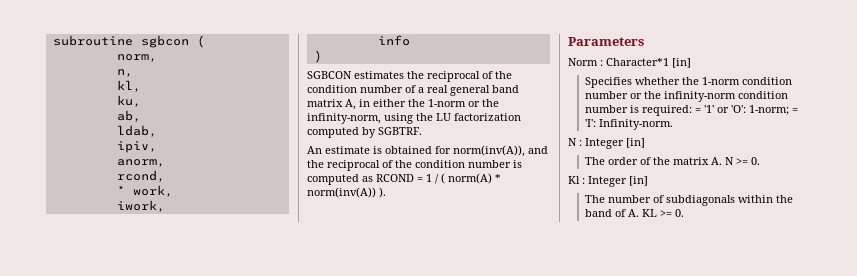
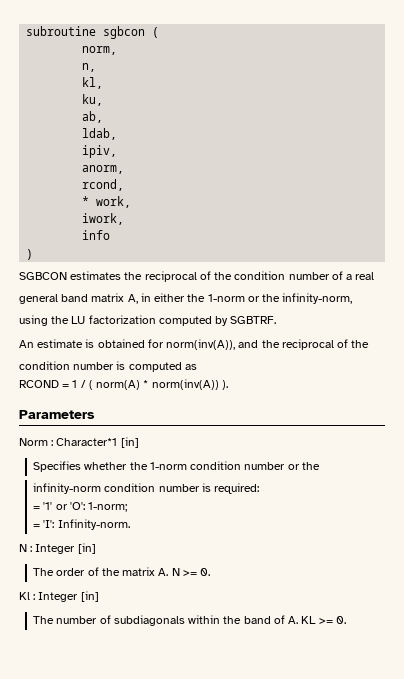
- SGBCON estimates the reciprocal of the condition number of a real general band matrix A, in either the 1-norm or the infinity-norm, using the LU factorization computed by SGBTRF.
+ SGBCON estimates the reciprocal of the condition number of a real
+ general band matrix A, in either the 1-norm or the infinity-norm,
+ using the LU factorization computed by SGBTRF.
- An estimate is obtained for norm(inv(A)), and the reciprocal of the condition number is computed as RCOND = 1 / ( norm(A) * norm(inv(A)) ).
+ An estimate is obtained for norm(inv(A)), and the reciprocal of the
+ condition number is computed as
+ RCOND = 1 / ( norm(A) * norm(inv(A)) ).
- Specifies whether the 1-norm condition number or the infinity-norm condition number is required: = '1' or 'O': 1-norm; = 'I': Infinity-norm.
+ Specifies whether the 1-norm condition number or the
+ infinity-norm condition number is required:
+ = '1' or 'O': 1-norm;
+ = 'I': Infinity-norm.

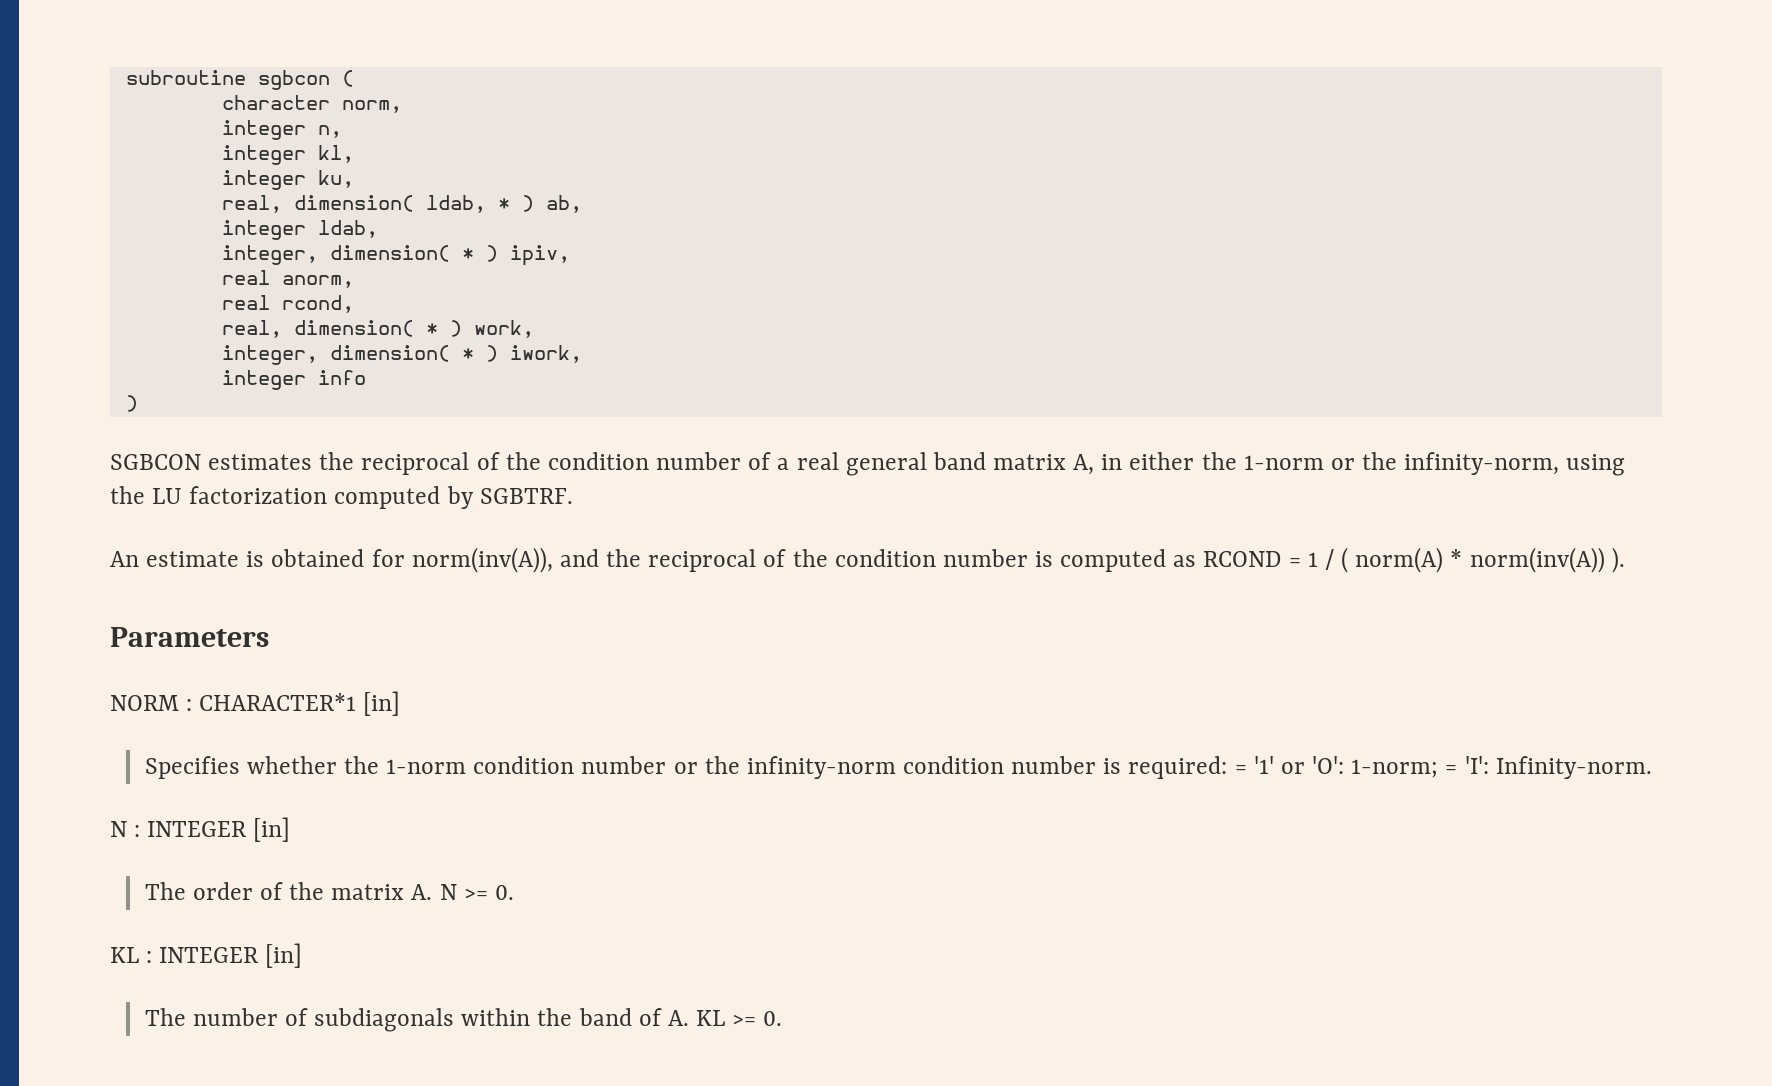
- norm,
+ character norm,
- n,
+ integer n,
- kl,
+ integer kl,
- ku,
+ integer ku,
- ab,
+ real, dimension( ldab, * ) ab,
- ldab,
+ integer ldab,
- ipiv,
+ integer, dimension( * ) ipiv,
- anorm,
+ real anorm,
- rcond,
+ real rcond,
- * work,
- iwork,
+ real, dimension( * ) work,
+ integer, dimension( * ) iwork,
- info
+ integer info
- SGBCON estimates the reciprocal of the condition number of a real
- general band matrix A, in either the 1-norm or the infinity-norm,
- using the LU factorization computed by SGBTRF.
+ SGBCON estimates the reciprocal of the condition number of a real general band matrix A, in either the 1-norm or the infinity-norm, using the LU factorization computed by SGBTRF.
- An estimate is obtained for norm(inv(A)), and the reciprocal of the
- condition number is computed as
- RCOND = 1 / ( norm(A) * norm(inv(A)) ).
+ An estimate is obtained for norm(inv(A)), and the reciprocal of the condition number is computed as RCOND = 1 / ( norm(A) * norm(inv(A)) ).
- Norm : Character*1 [in]
+ NORM : CHARACTER*1 [in]
- Specifies whether the 1-norm condition number or the
- infinity-norm condition number is required:
- = '1' or 'O': 1-norm;
- = 'I': Infinity-norm.
+ Specifies whether the 1-norm condition number or the infinity-norm condition number is required: = '1' or 'O': 1-norm; = 'I': Infinity-norm.
- N : Integer [in]
+ N : INTEGER [in]
- Kl : Integer [in]
+ KL : INTEGER [in]

